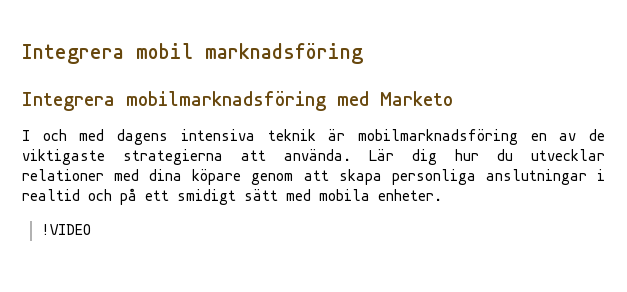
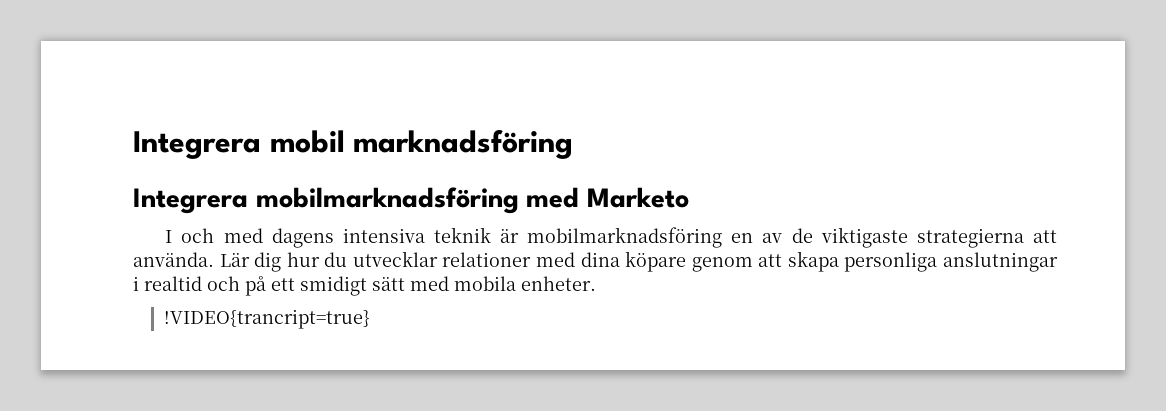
- !VIDEO
+ !VIDEO{trancript=true}

